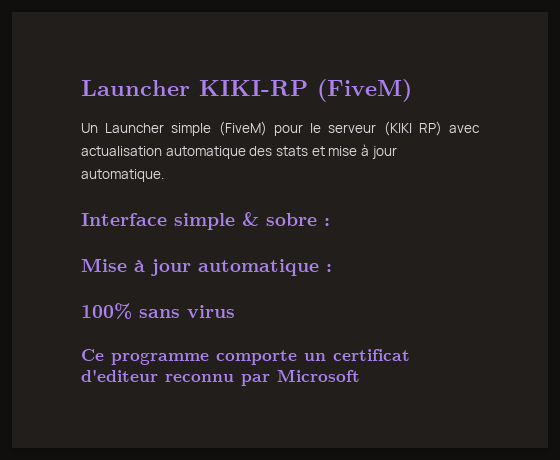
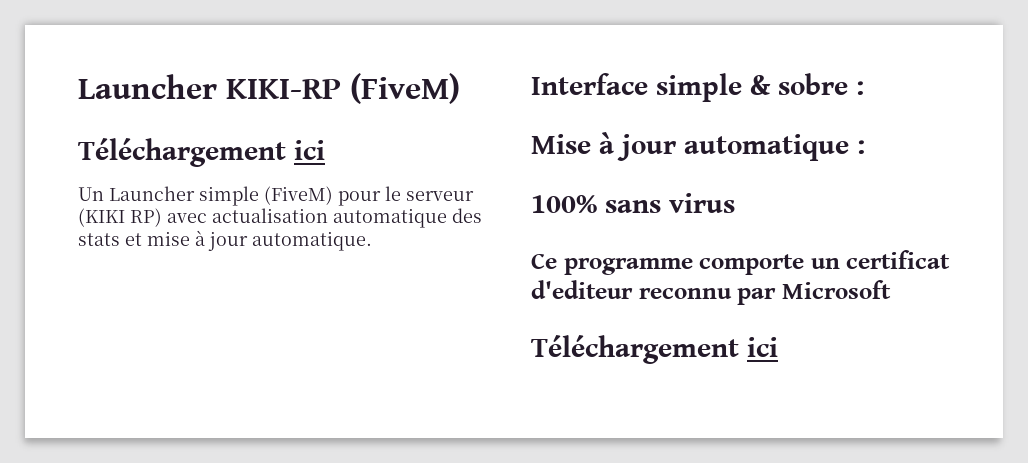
  Launcher KIKI-RP (FiveM)
+ Téléchargement ici
  Ce programme comporte un certificat d'editeur reconnu par Microsoft
+ Téléchargement ici

